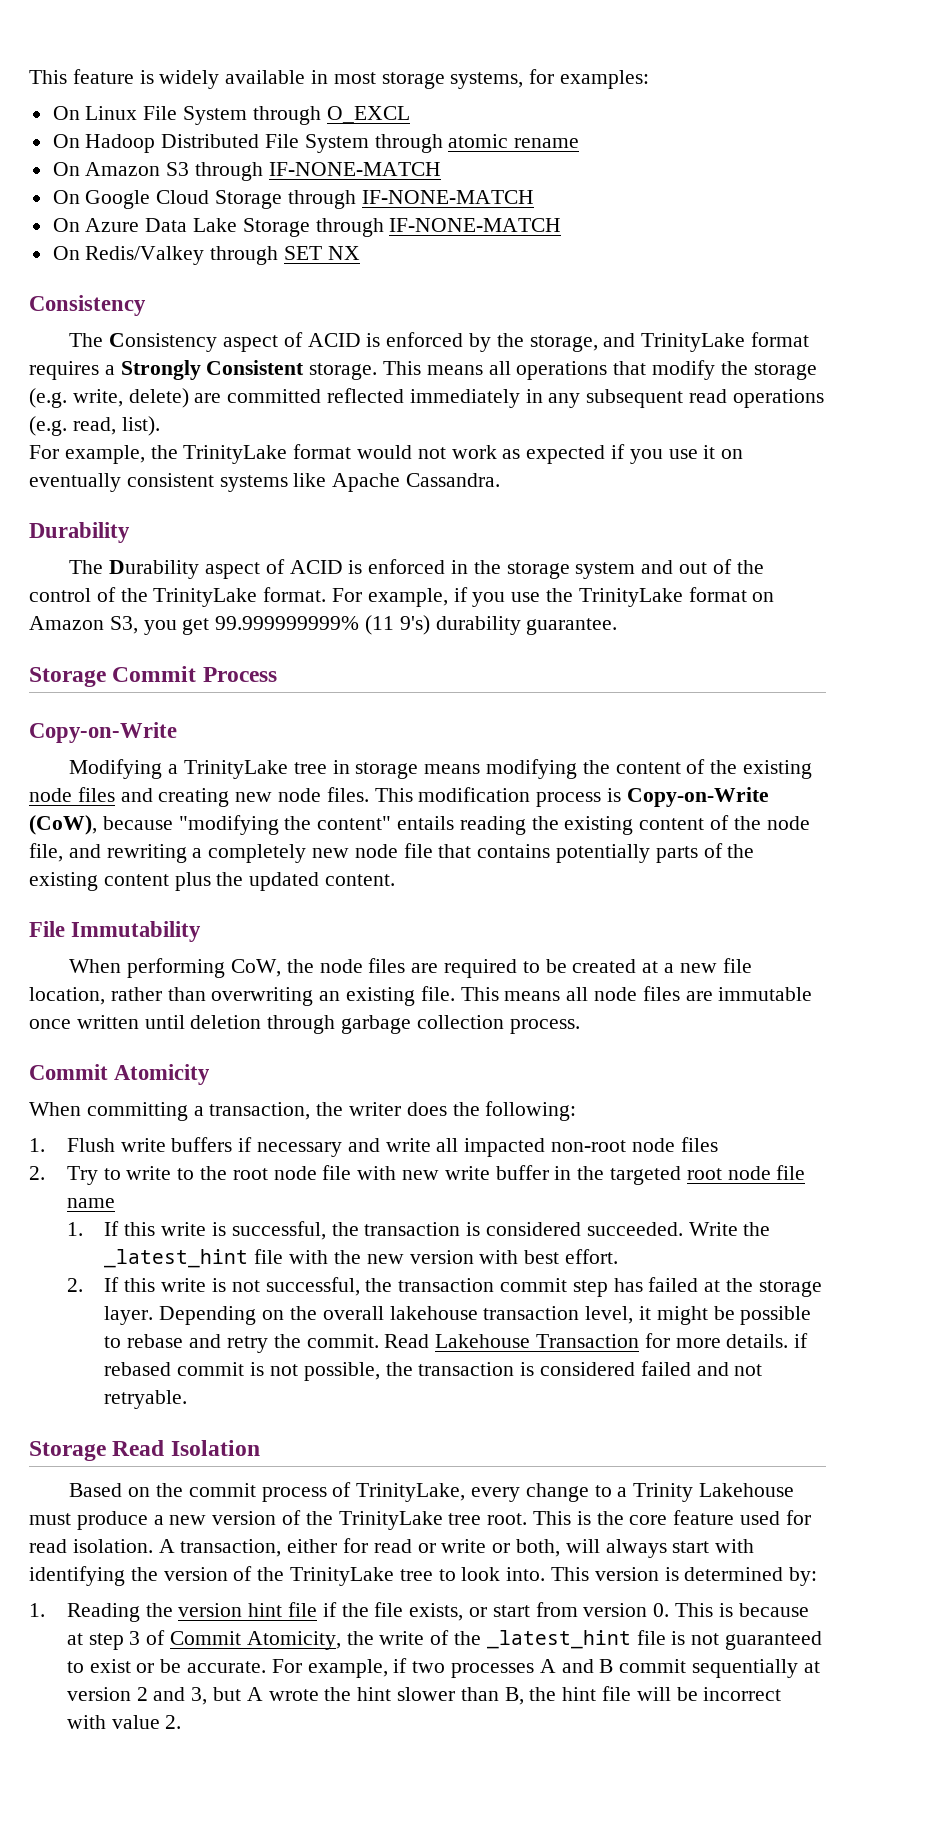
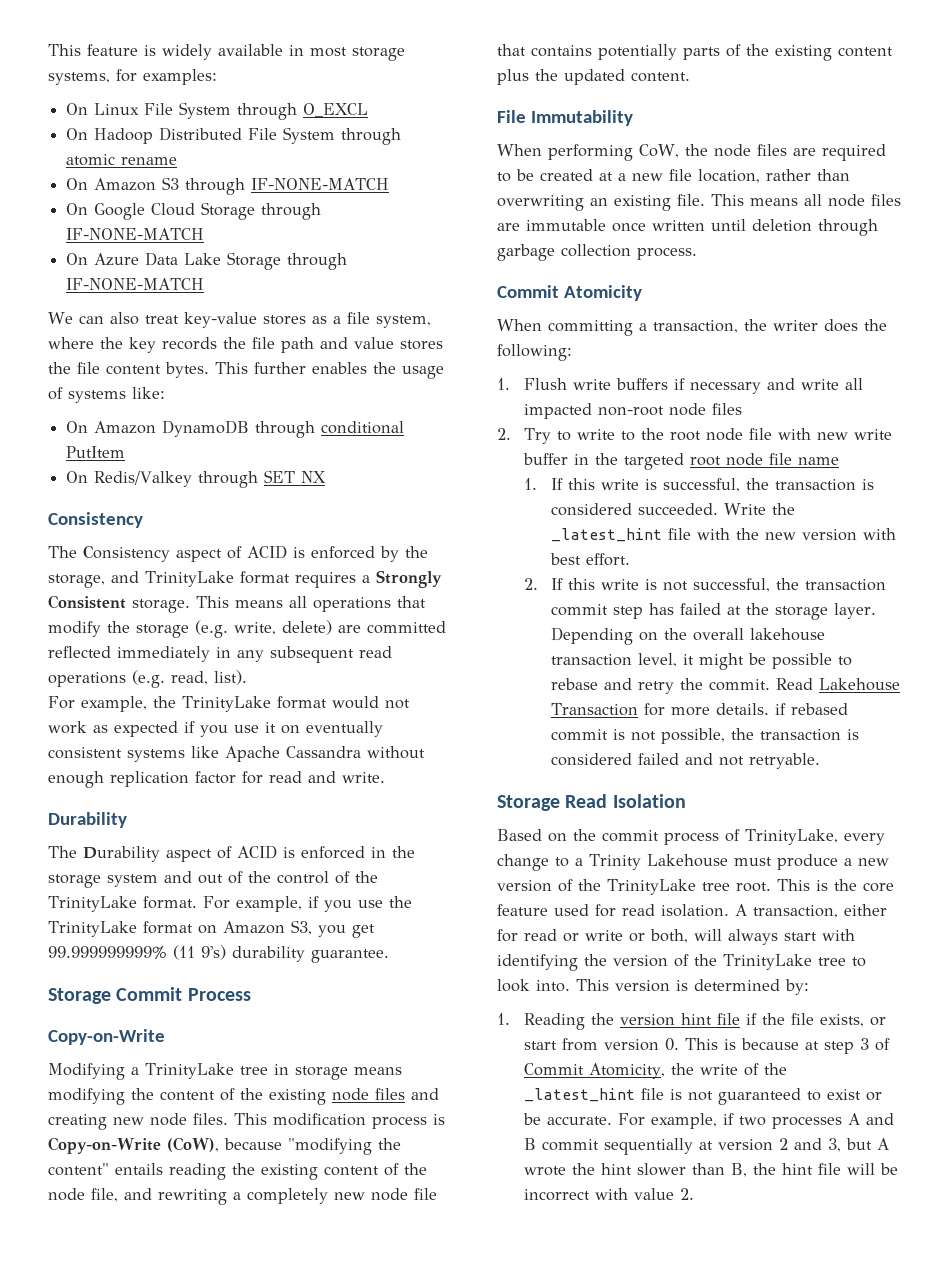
+ We can also treat key-value stores as a file system, where the key records the file path and value stores the file content bytes. This further enables the usage of systems like:
+ On Amazon DynamoDB through conditional PutItem
- For example, the TrinityLake format would not work as expected if you use it on eventually consistent systems like Apache Cassandra.
+ For example, the TrinityLake format would not work as expected if you use it on eventually consistent systems like Apache Cassandra without enough replication factor for read and write.

